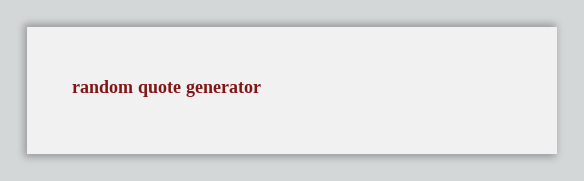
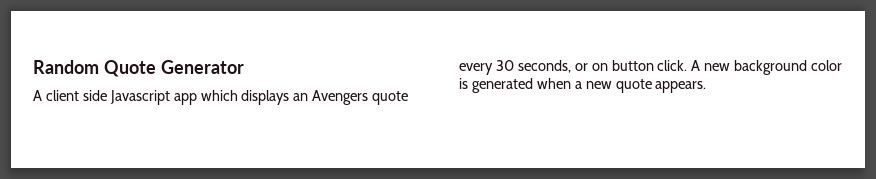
- random quote generator
+ Random Quote Generator
+ A client side Javascript app which displays an Avengers quote every 30 seconds, or on button click. A new background color is generated when a new quote appears.

